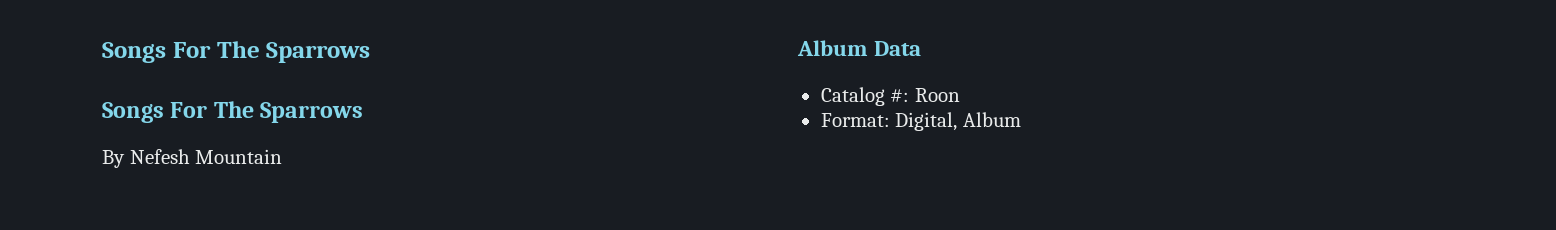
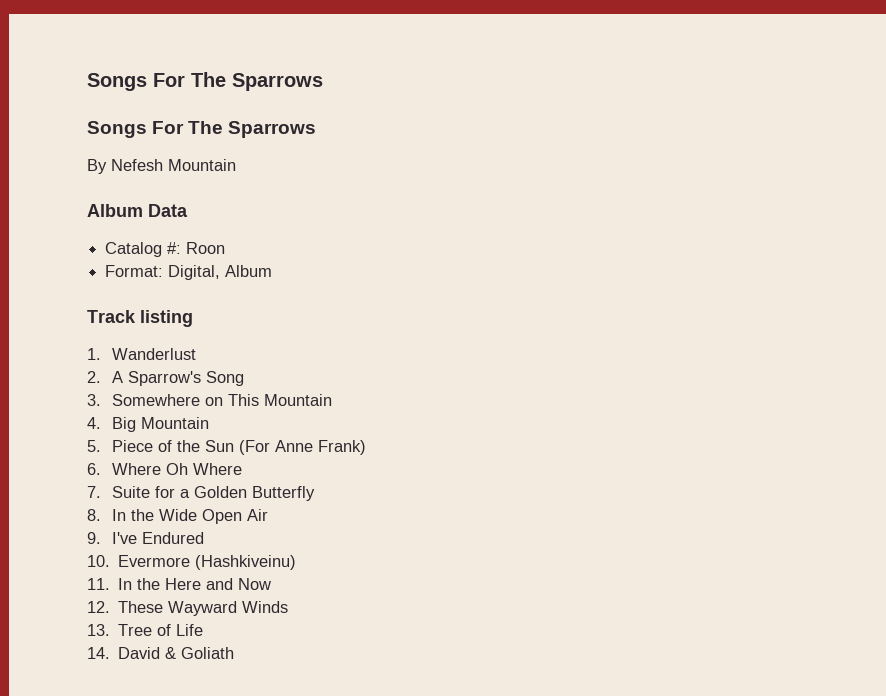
+ Track listing
+ 1. Wanderlust
+ 2. A Sparrow's Song
+ 3. Somewhere on This Mountain
+ 4. Big Mountain
+ 5. Piece of the Sun (For Anne Frank)
+ 6. Where Oh Where
+ 7. Suite for a Golden Butterfly
+ 8. In the Wide Open Air
+ 9. I've Endured
+ 10. Evermore (Hashkiveinu)
+ 11. In the Here and Now
+ 12. These Wayward Winds
+ 13. Tree of Life
+ 14. David & Goliath

